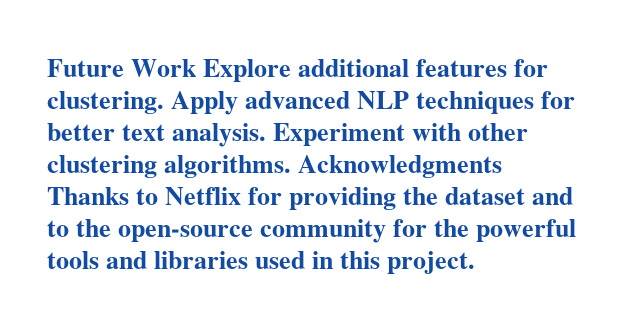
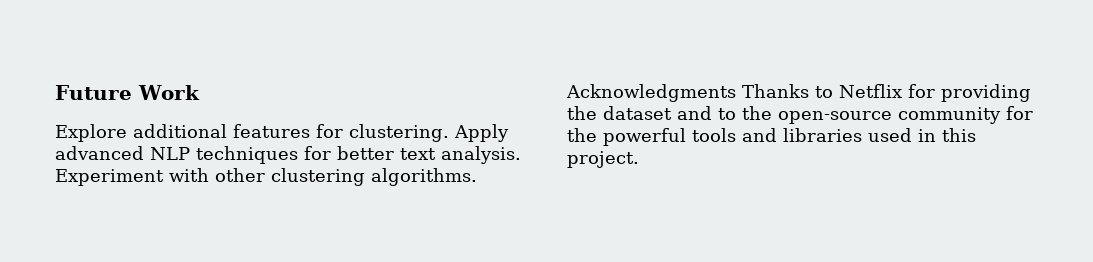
- Future Work Explore additional features for clustering.
+ Future Work
+ Explore additional features for clustering.

